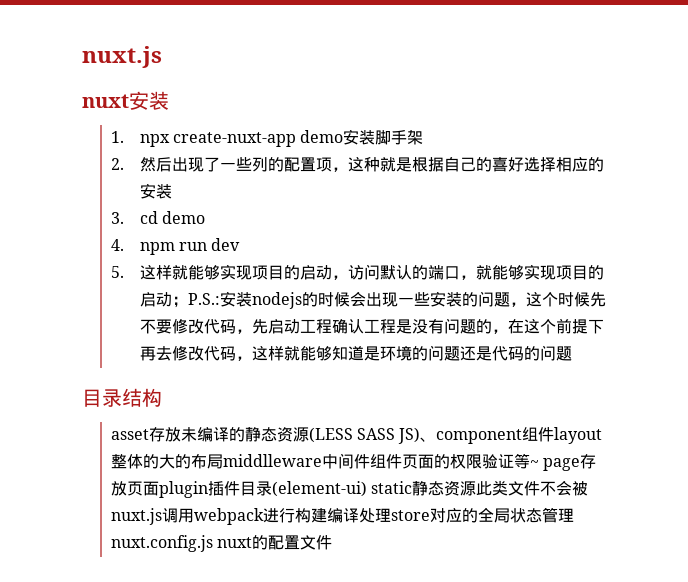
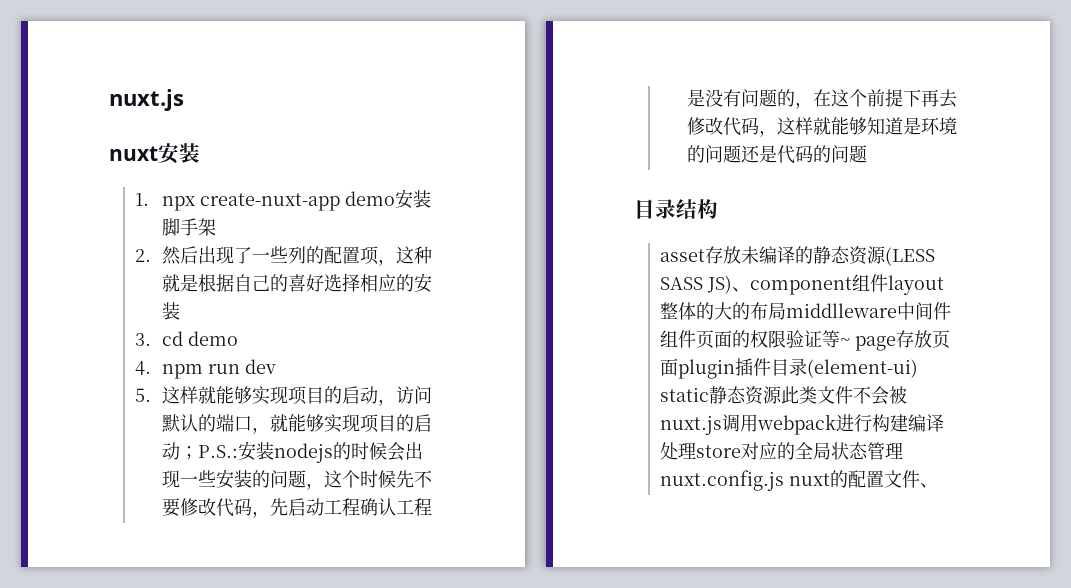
- asset存放未编译的静态资源(LESS SASS JS)、component组件layout整体的大的布局middlleware中间件组件页面的权限验证等~ page存放页面plugin插件目录(element-ui) static静态资源此类文件不会被nuxt.js调用webpack进行构建编译处理store对应的全局状态管理nuxt.config.js nuxt的配置文件
+ asset存放未编译的静态资源(LESS SASS JS)、component组件layout整体的大的布局middlleware中间件组件页面的权限验证等~ page存放页面plugin插件目录(element-ui) static静态资源此类文件不会被nuxt.js调用webpack进行构建编译处理store对应的全局状态管理nuxt.config.js nuxt的配置文件、

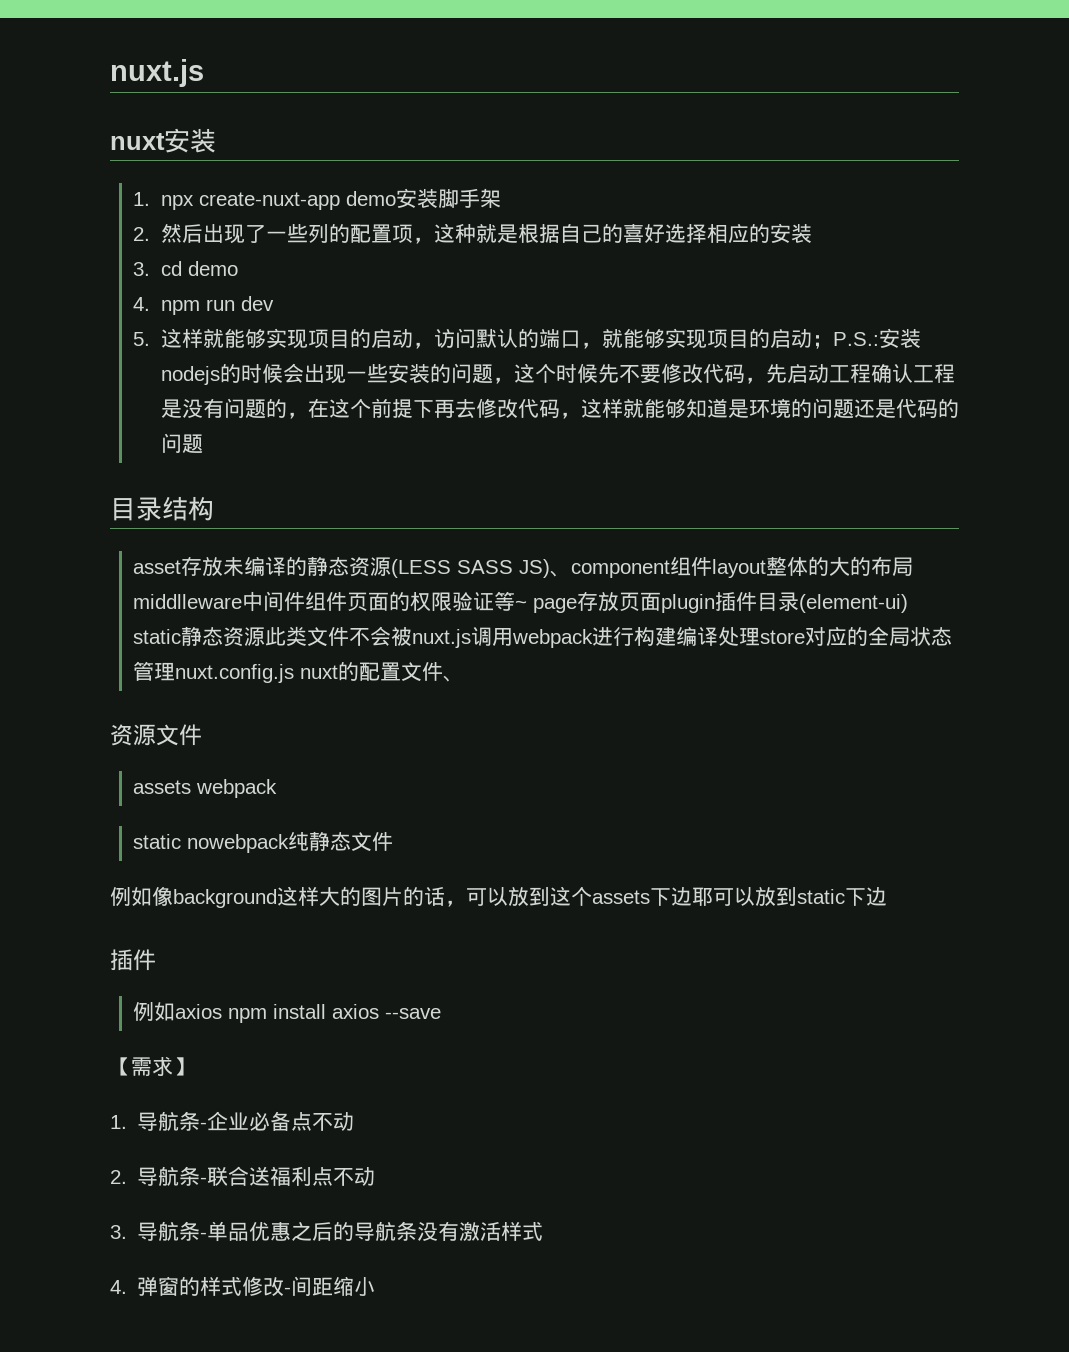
+ 资源文件
+ assets webpack
+ static nowebpack纯静态文件
+ 例如像background这样大的图片的话，可以放到这个assets下边耶可以放到static下边
+ 插件
+ 例如axios npm install axios --save
+ 【需求】
+ 1.导航条-企业必备点不动
+ 2.导航条-联合送福利点不动
+ 3.导航条-单品优惠之后的导航条没有激活样式
+ 4.弹窗的样式修改-间距缩小

